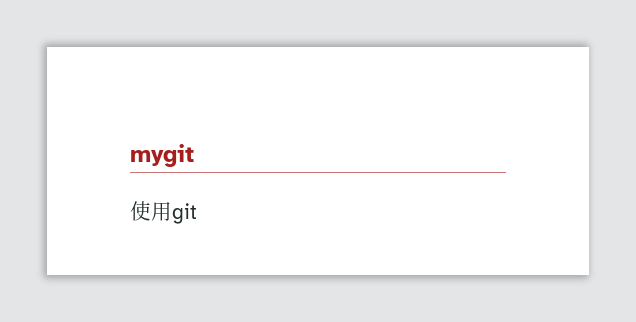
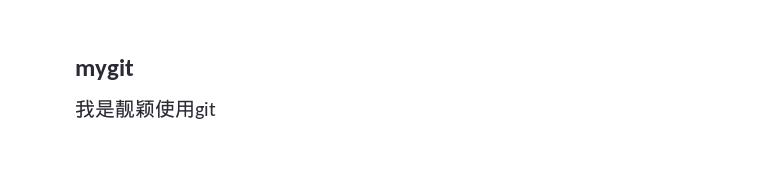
- 使用git
+ 我是靓颖使用git

